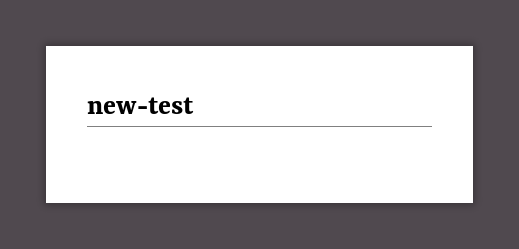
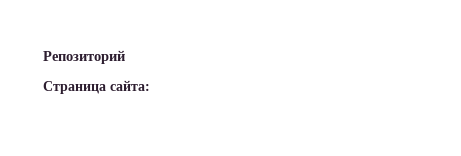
- new-test
+ Репозиторий
+ Страница сайта:

